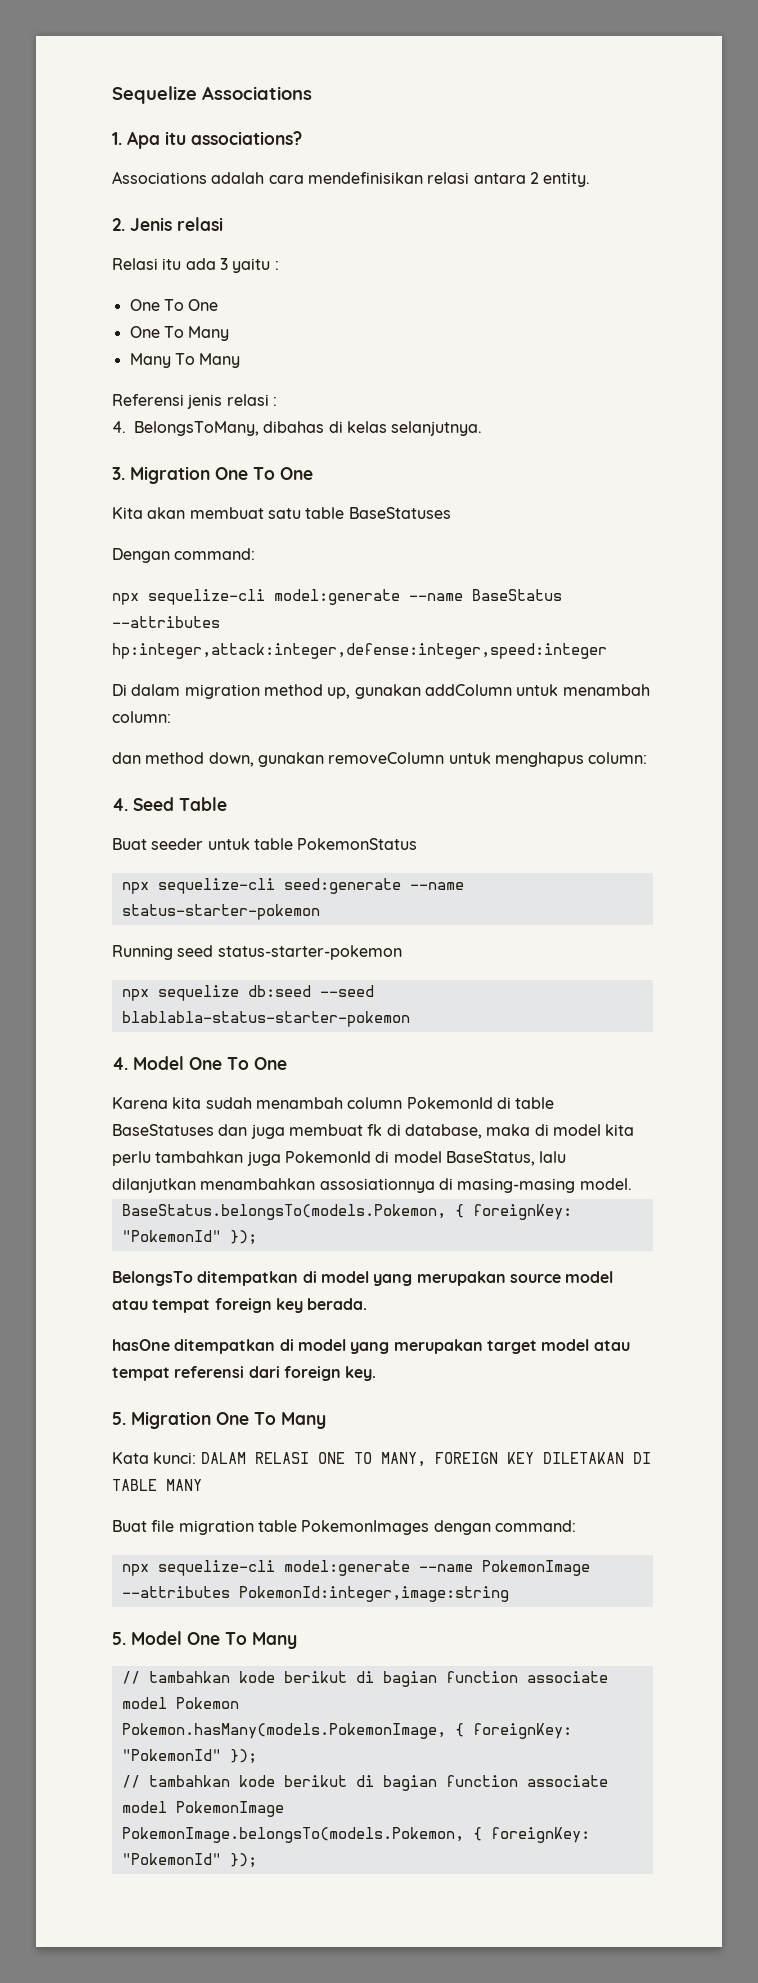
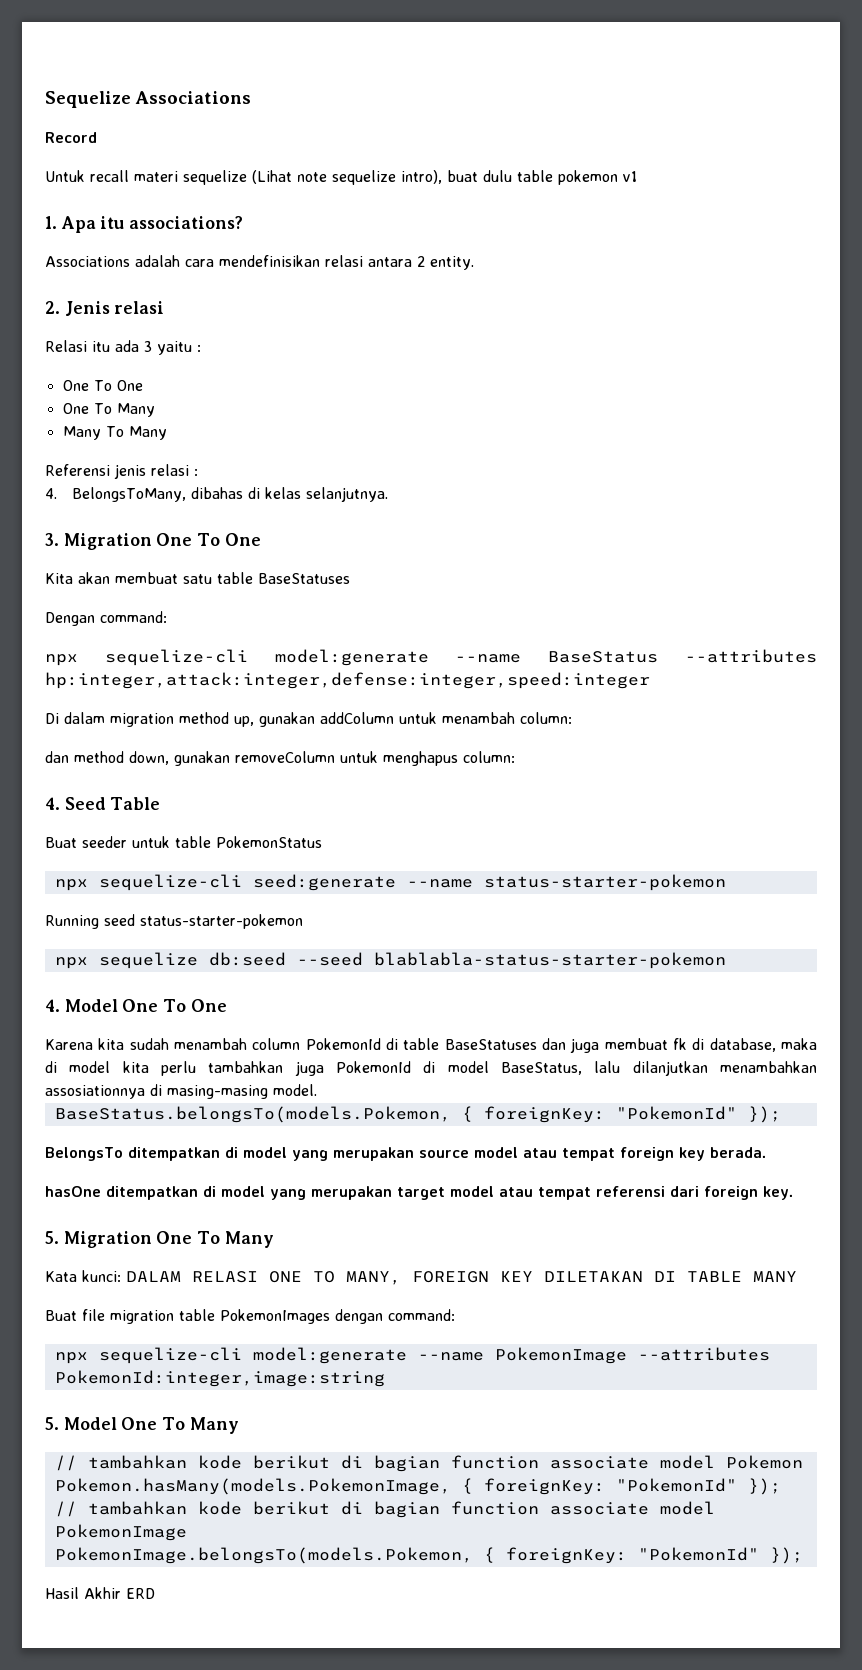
+ Record
+ Untuk recall materi sequelize (Lihat note sequelize intro), buat dulu table pokemon v1
+ Hasil Akhir ERD

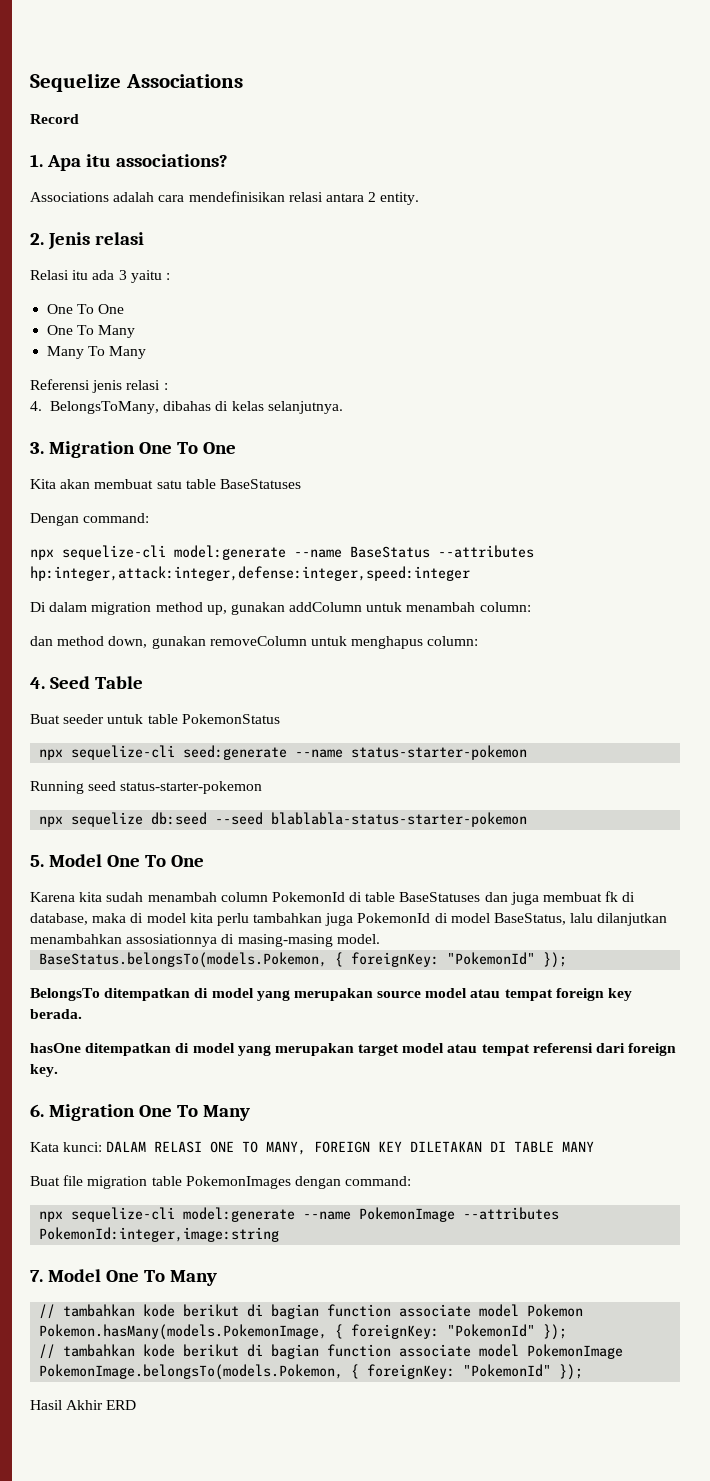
- Untuk recall materi sequelize (Lihat note sequelize intro), buat dulu table pokemon v1
- 4. Model One To One
+ 5. Model One To One
- 5. Migration One To Many
+ 6. Migration One To Many
- 5. Model One To Many
+ 7. Model One To Many

